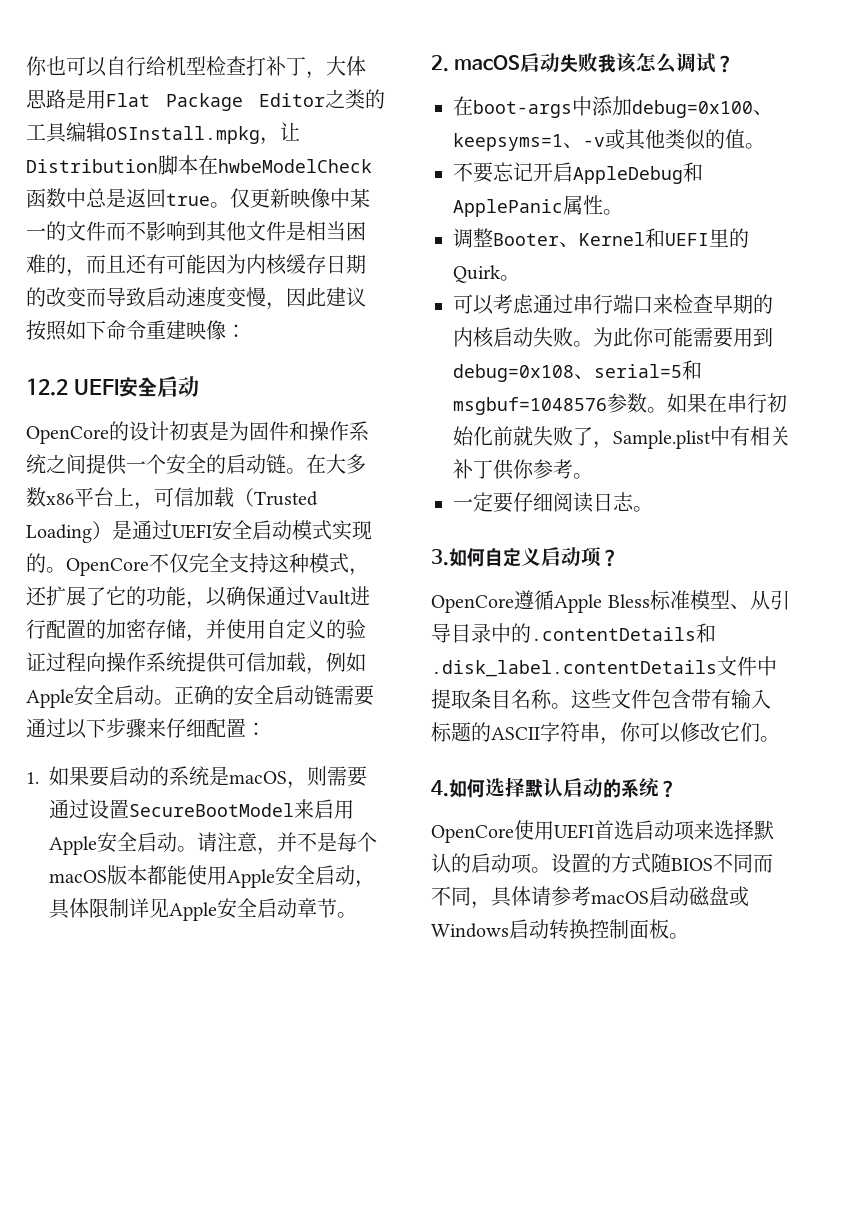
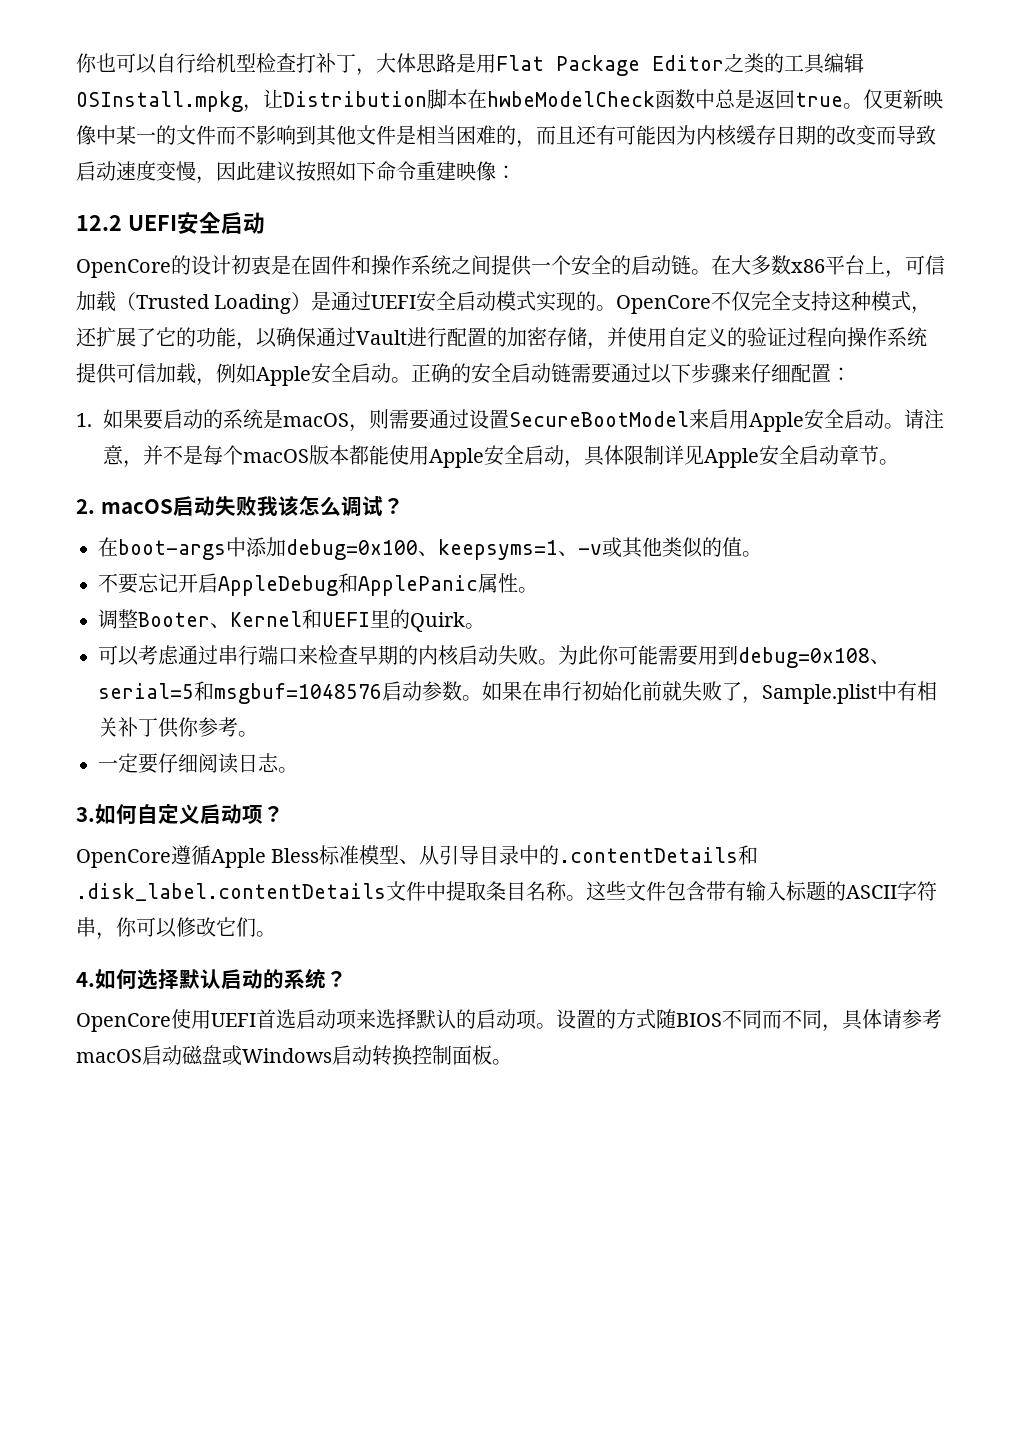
- OpenCore的设计初衷是为固件和操作系统之间提供一个安全的启动链。
+ OpenCore的设计初衷是在固件和操作系统之间提供一个安全的启动链。
- 为此你可能需要用到debug=0x108、serial=5和msgbuf=1048576参数。
+ 为此你可能需要用到debug=0x108、serial=5和msgbuf=1048576启动参数。

